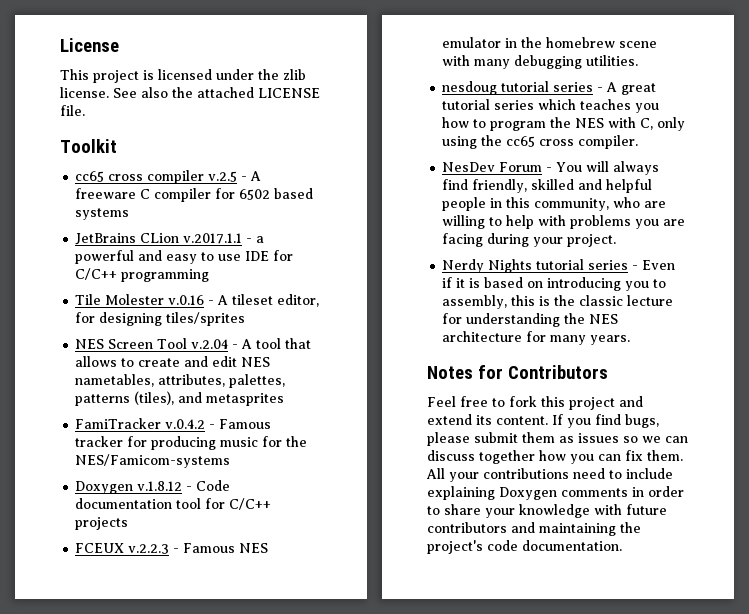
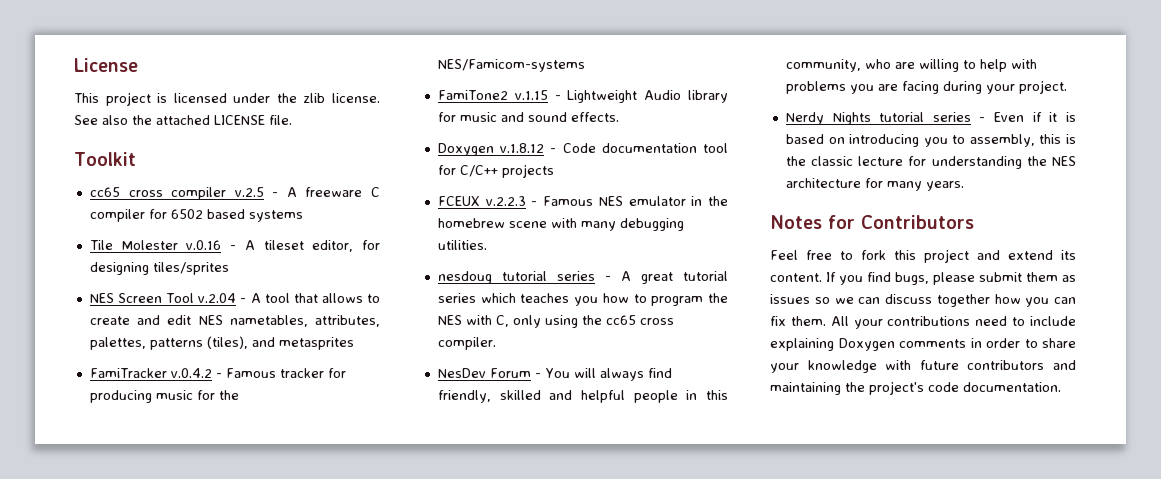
- JetBrains CLion v.2017.1.1 - a powerful and easy to use IDE for C/C++ programming
+ FamiTone2 v.1.15 - Lightweight Audio library for music and sound effects.

